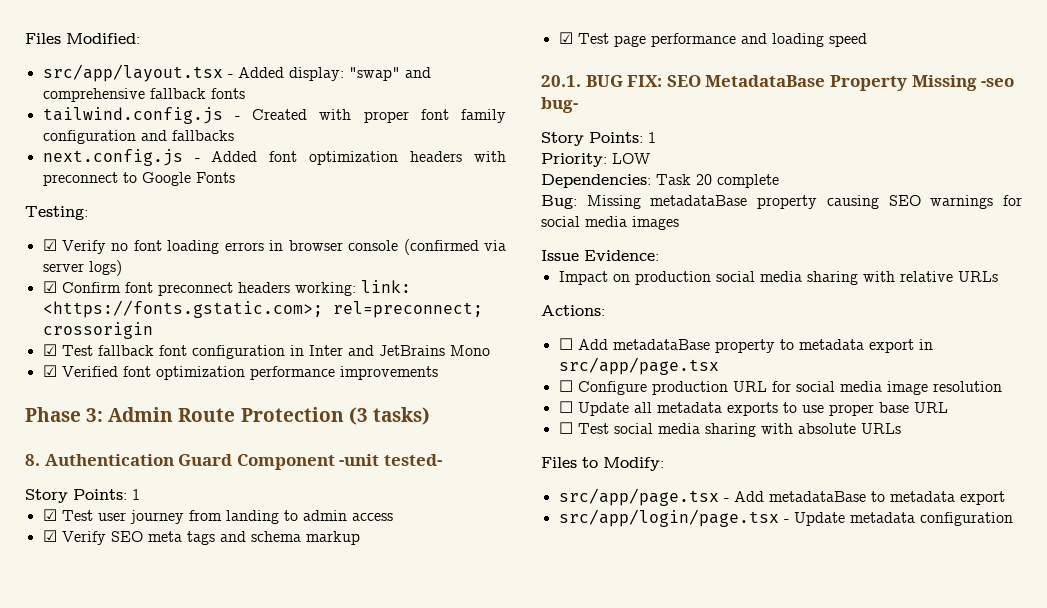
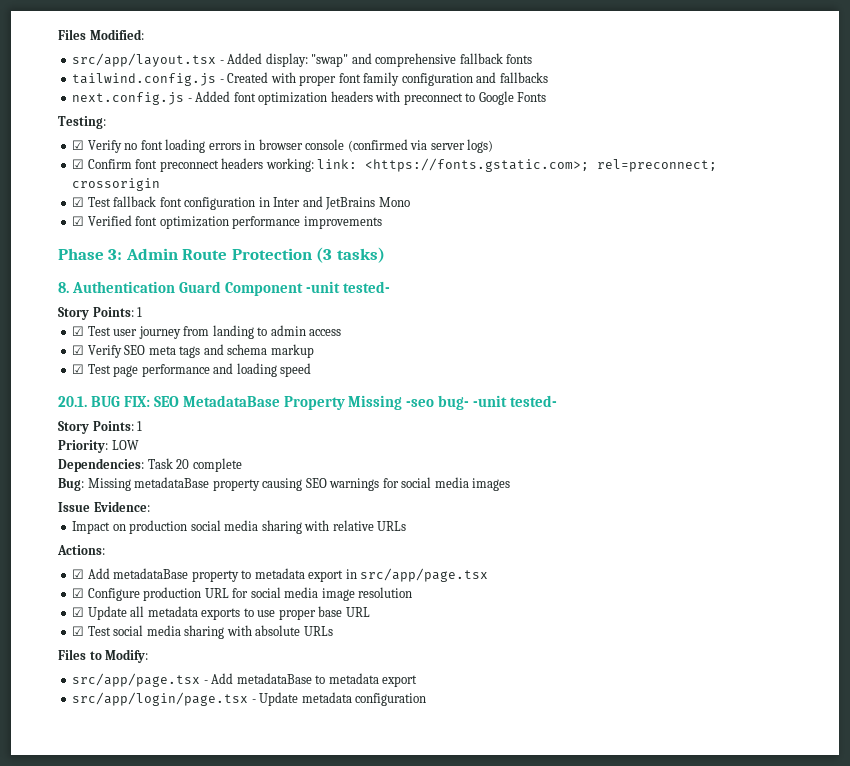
- 20.1. BUG FIX: SEO MetadataBase Property Missing -seo bug-
+ 20.1. BUG FIX: SEO MetadataBase Property Missing -seo bug- -unit tested-
- ☐ Add metadataBase property to metadata export in src/app/page.tsx
+ ☑ Add metadataBase property to metadata export in src/app/page.tsx
- ☐ Configure production URL for social media image resolution
+ ☑ Configure production URL for social media image resolution
- ☐ Update all metadata exports to use proper base URL
+ ☑ Update all metadata exports to use proper base URL
- ☐ Test social media sharing with absolute URLs
+ ☑ Test social media sharing with absolute URLs

